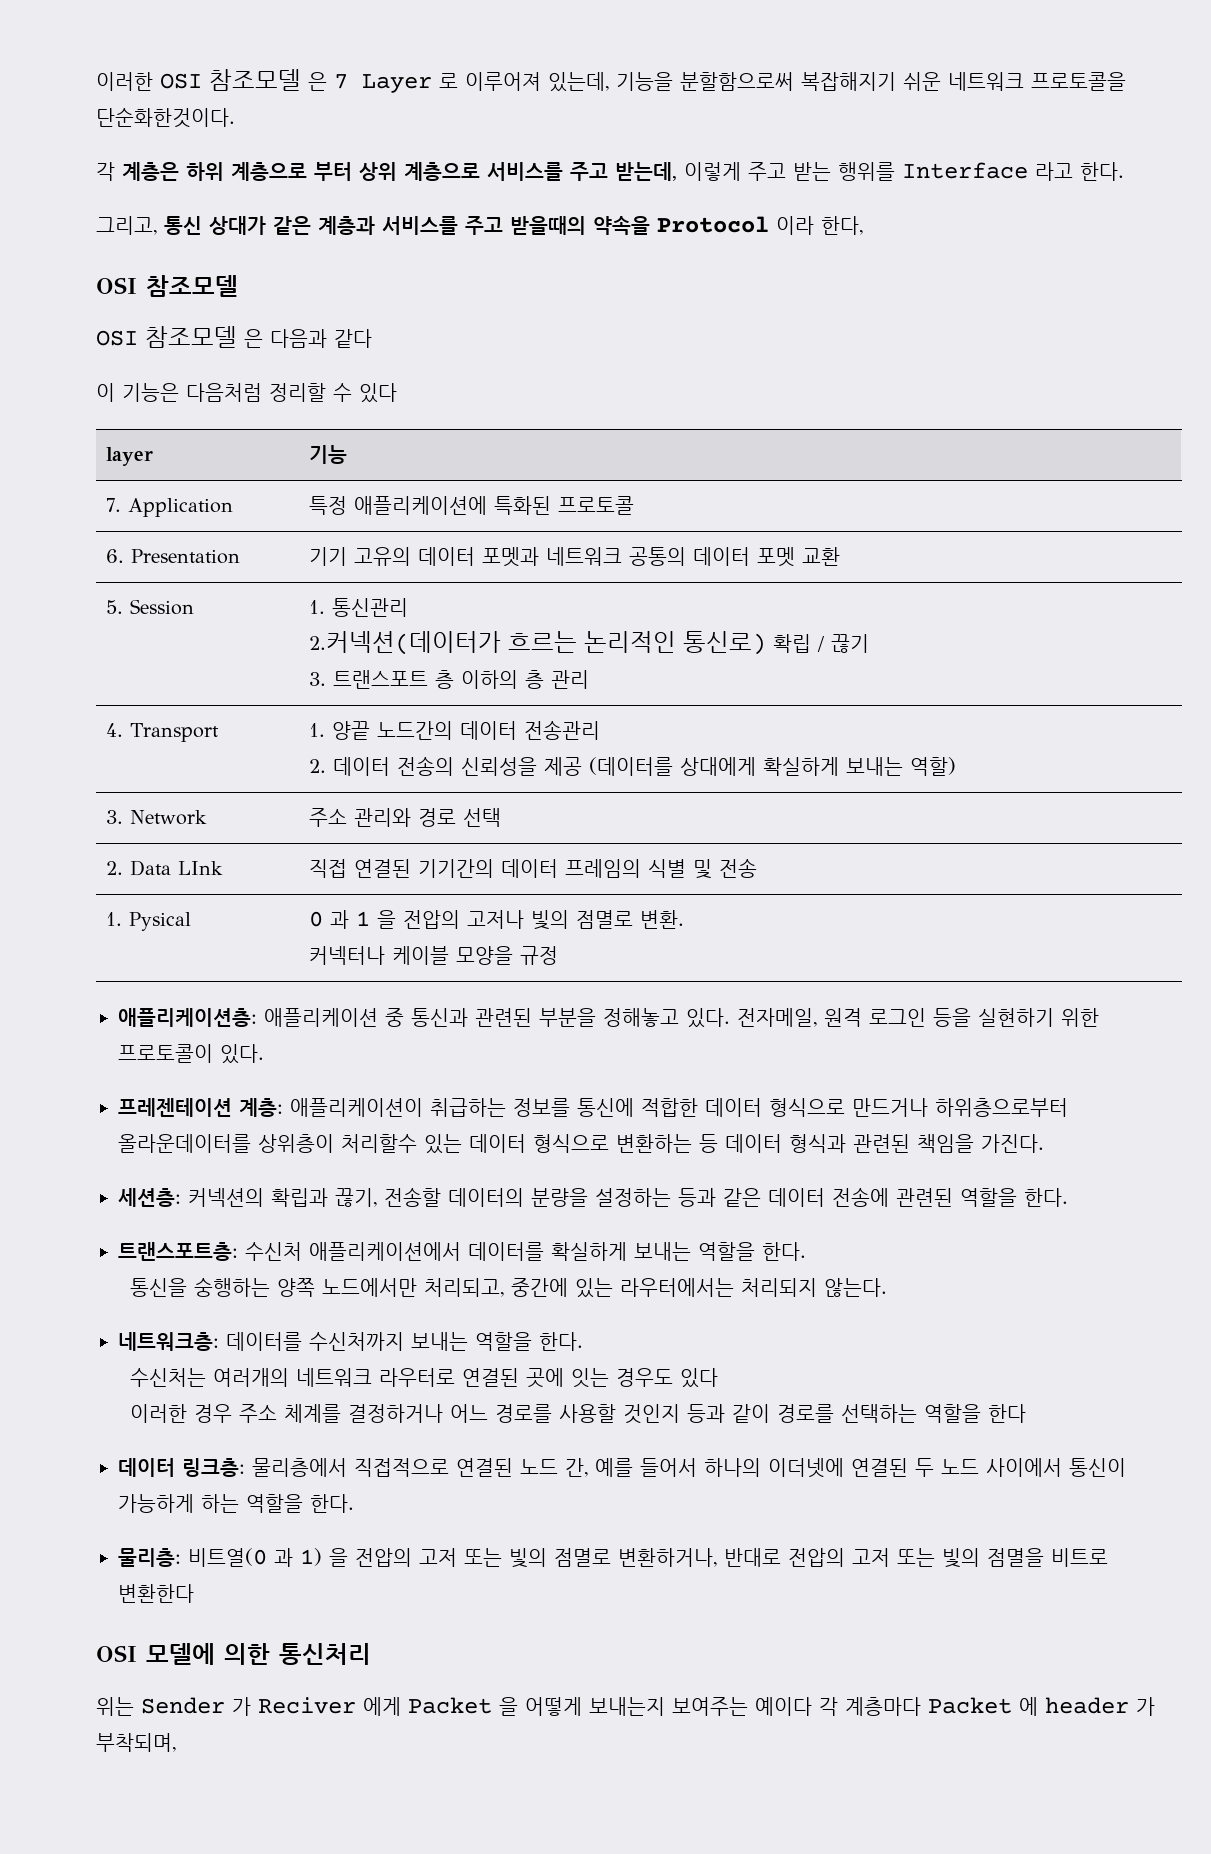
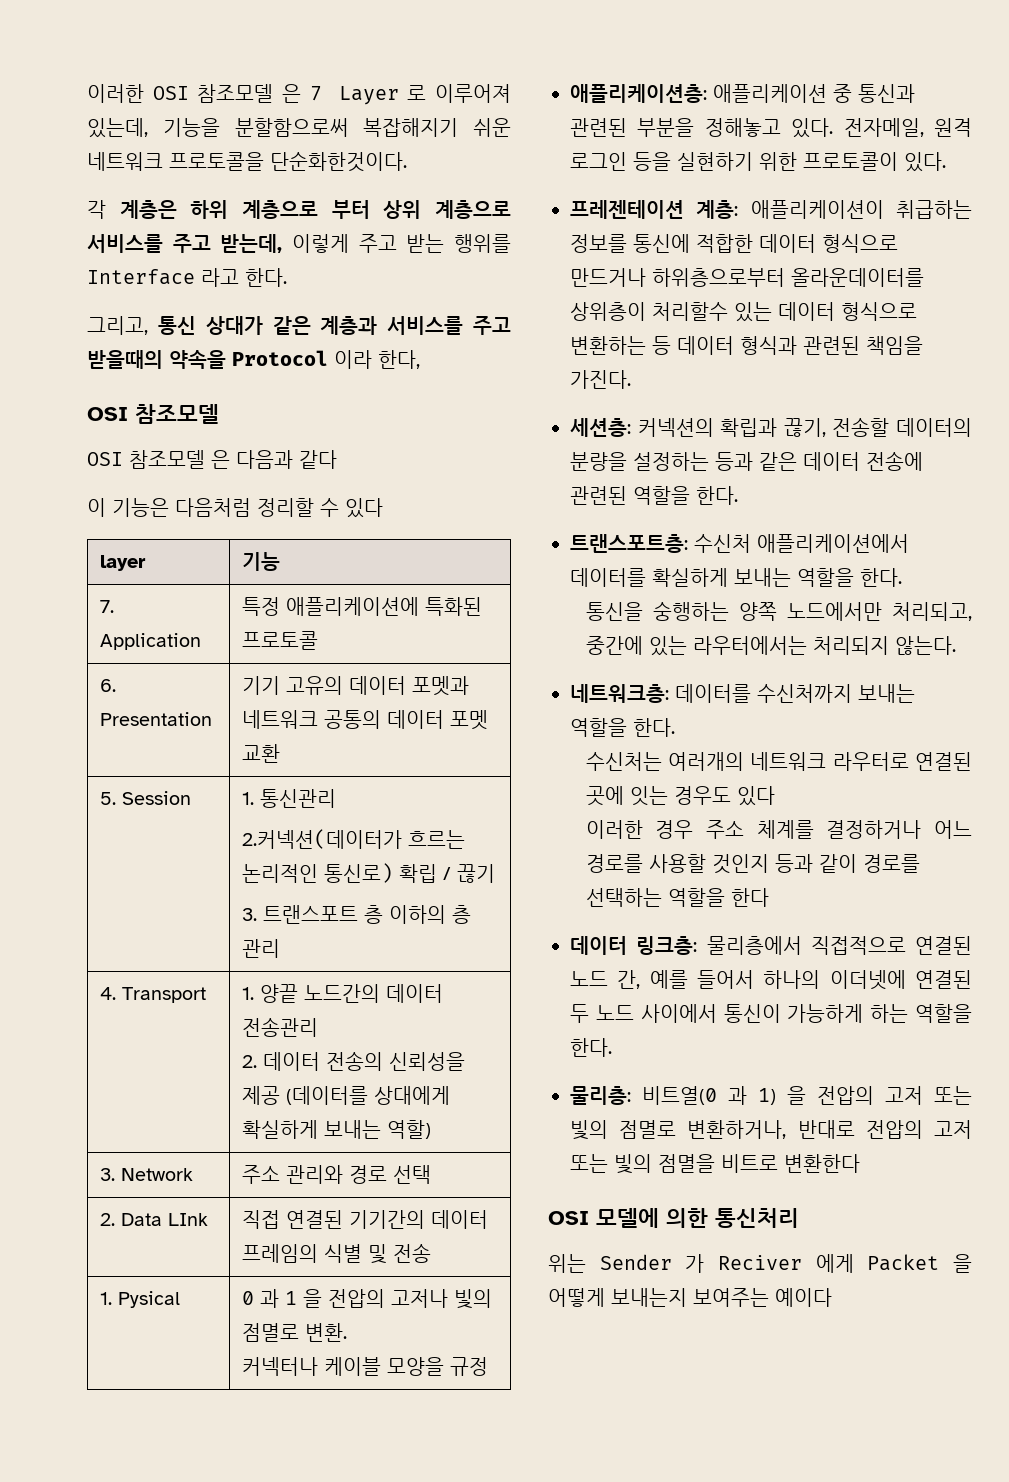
- 위는 Sender 가 Reciver 에게 Packet 을 어떻게 보내는지 보여주는 예이다 각 계층마다 Packet 에 header 가 부착되며,
+ 위는 Sender 가 Reciver 에게 Packet 을 어떻게 보내는지 보여주는 예이다

